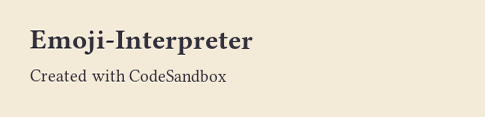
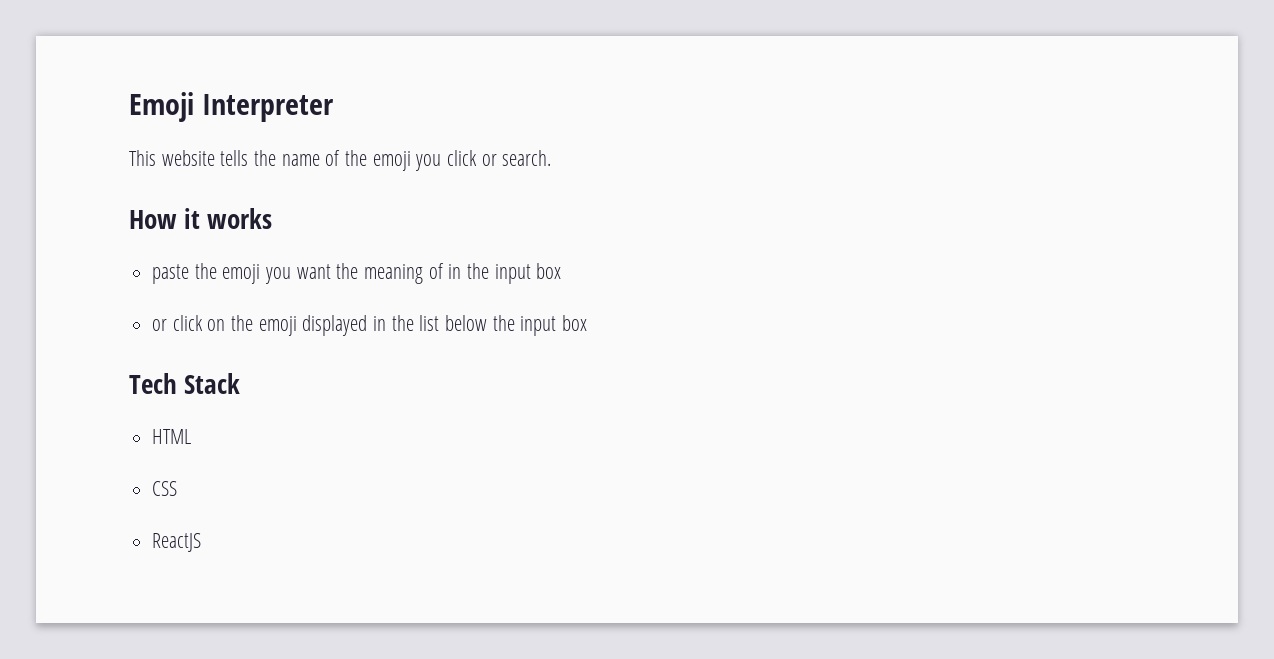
- Emoji-Interpreter
- Created with CodeSandbox
+ Emoji Interpreter
+ This website tells the name of the emoji you click or search.
+ How it works
+ paste the emoji you want the meaning of in the input box
+ or click on the emoji displayed in the list below the input box
+ Tech Stack
+ HTML
+ CSS
+ ReactJS

